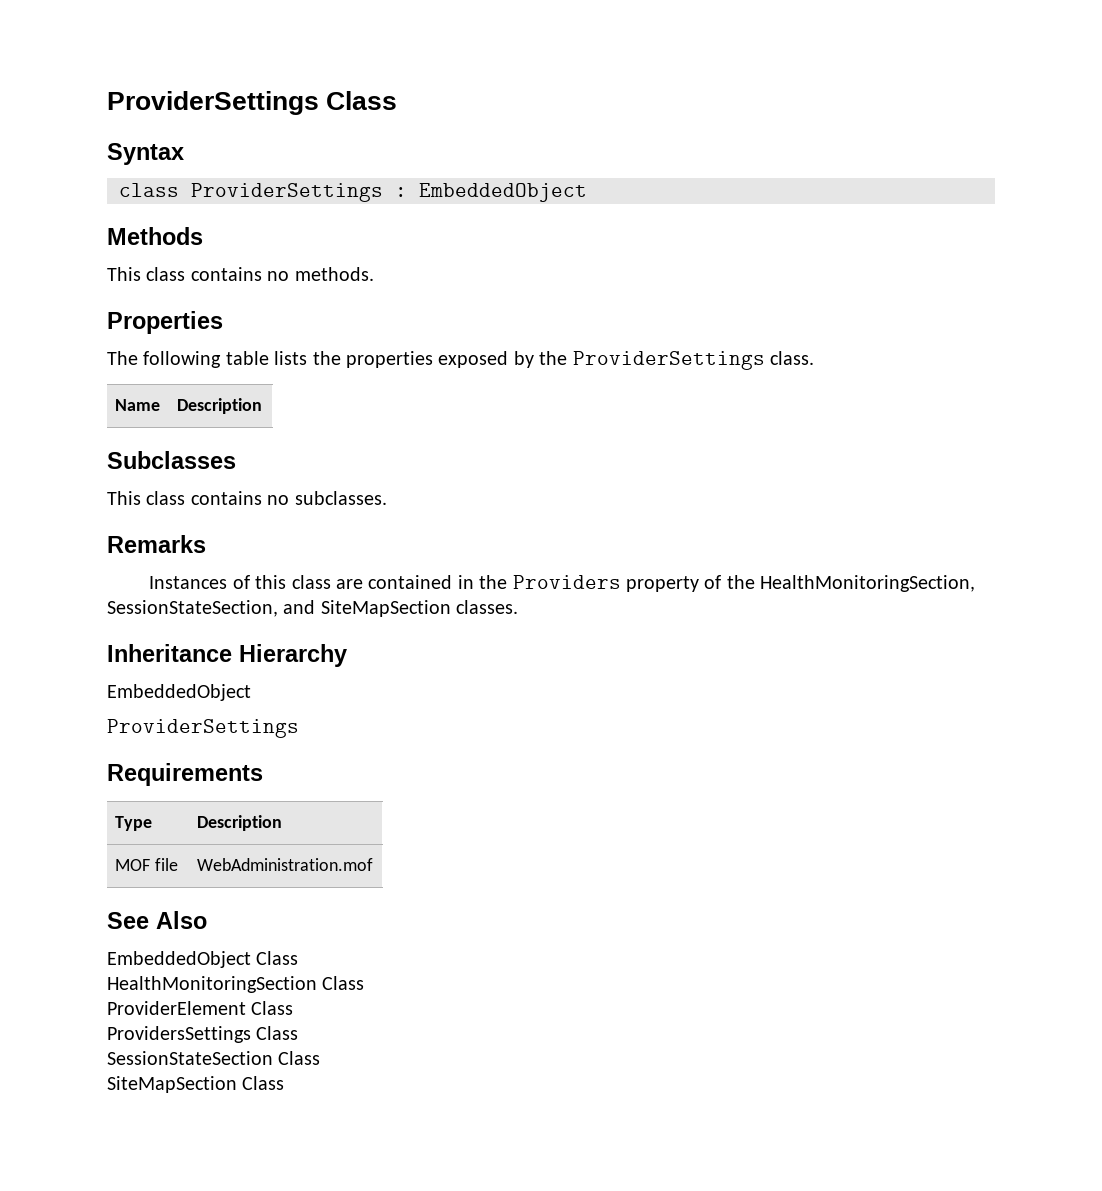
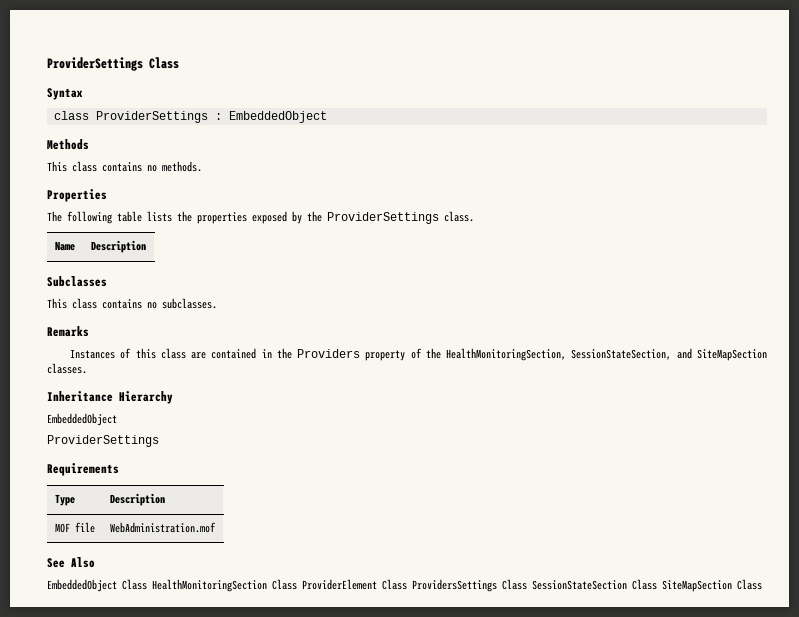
- EmbeddedObject Class
- HealthMonitoringSection Class
- ProviderElement Class
- ProvidersSettings Class
- SessionStateSection Class
- SiteMapSection Class
+ EmbeddedObject Class HealthMonitoringSection Class ProviderElement Class ProvidersSettings Class SessionStateSection Class SiteMapSection Class

